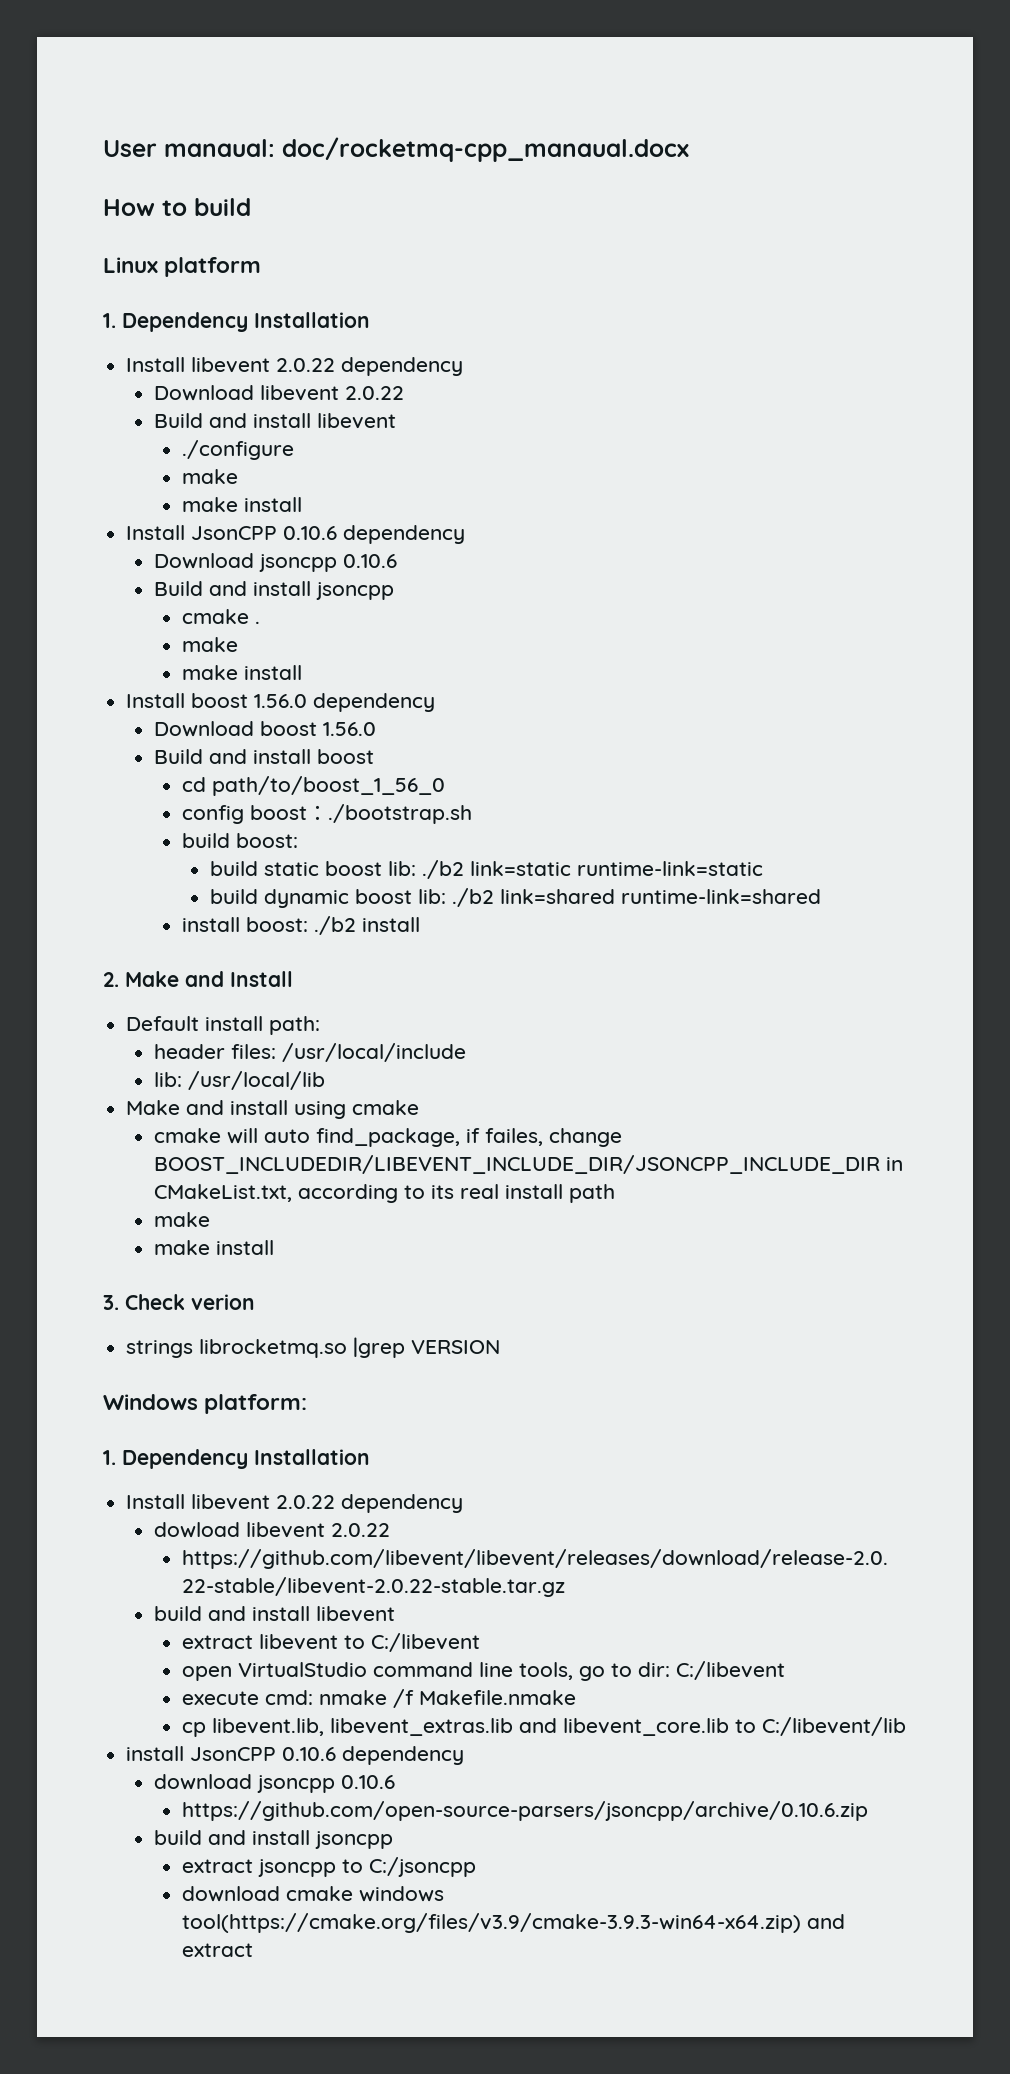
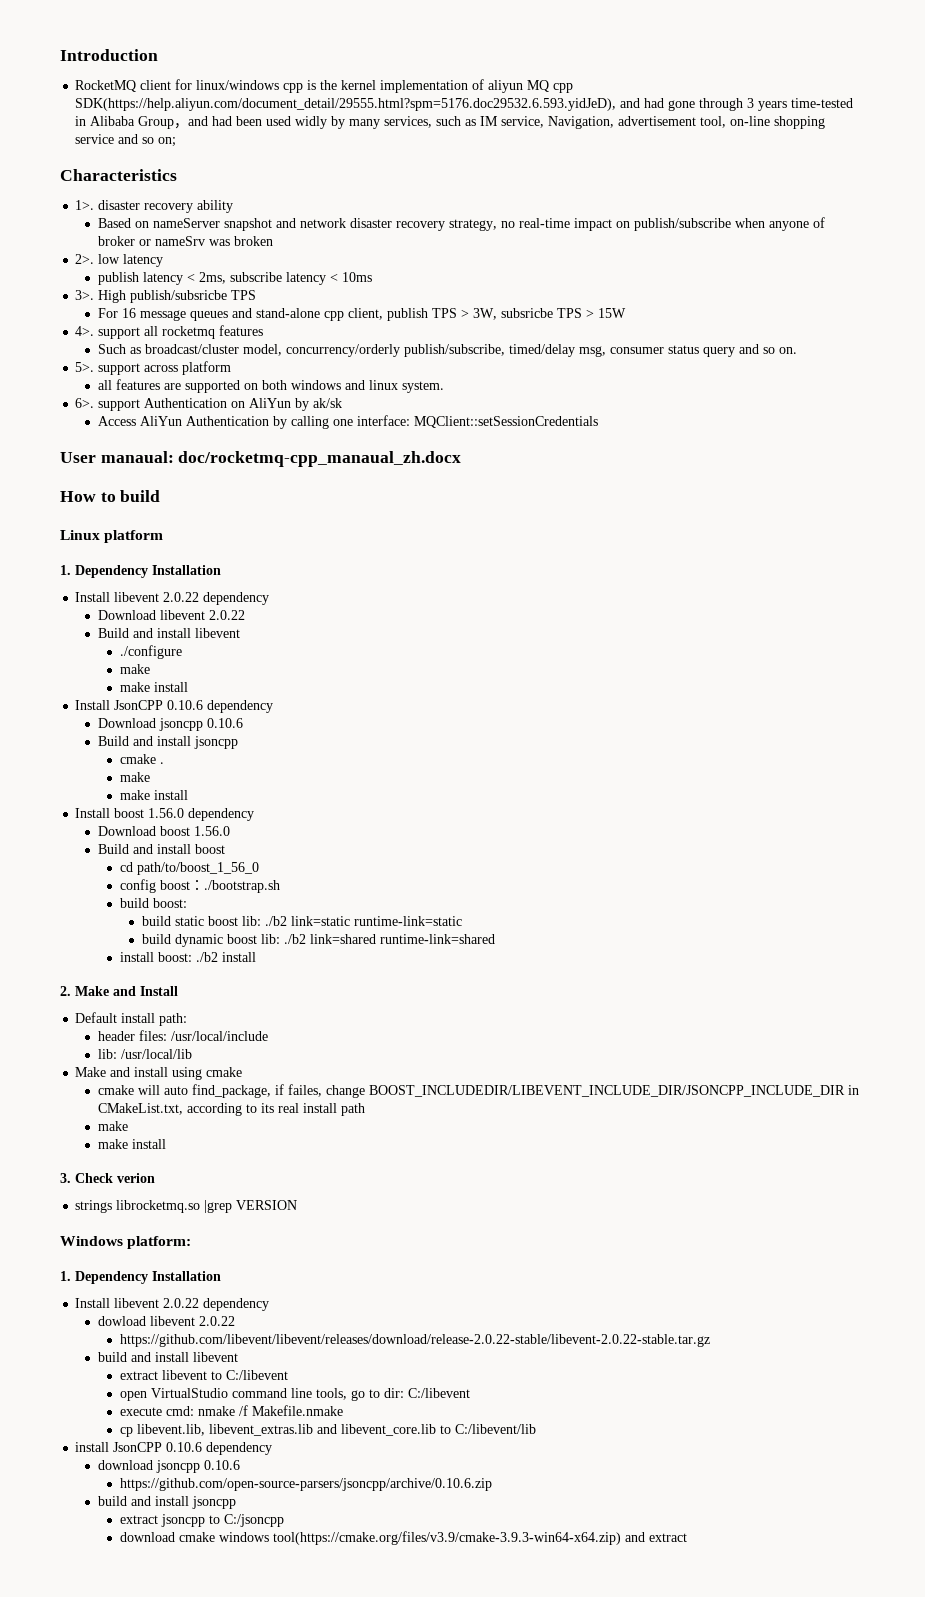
+ Introduction
+ RocketMQ client for linux/windows cpp is the kernel implementation of aliyun MQ cpp SDK(https://help.aliyun.com/document_detail/29555.html?spm=5176.doc29532.6.593.yidJeD), and had gone through 3 years time-tested in Alibaba Group，and had been used widly by many services, such as IM service, Navigation, advertisement tool, on-line shopping service and so on;
+ Characteristics
+ 1>. disaster recovery ability
+ Based on nameServer snapshot and network disaster recovery strategy, no real-time impact on publish/subscribe when anyone of broker or nameSrv was broken
+ 2>. low latency
+ publish latency < 2ms, subscribe latency < 10ms
+ 3>. High publish/subsricbe TPS
+ For 16 message queues and stand-alone cpp client, publish TPS > 3W, subsricbe TPS > 15W
+ 4>. support all rocketmq features
+ Such as broadcast/cluster model, concurrency/orderly publish/subscribe, timed/delay msg, consumer status query and so on.
+ 5>. support across platform
+ all features are supported on both windows and linux system.
+ 6>. support Authentication on AliYun by ak/sk
+ Access AliYun Authentication by calling one interface: MQClient::setSessionCredentials
- User manaual: doc/rocketmq-cpp_manaual.docx
+ User manaual: doc/rocketmq-cpp_manaual_zh.docx

